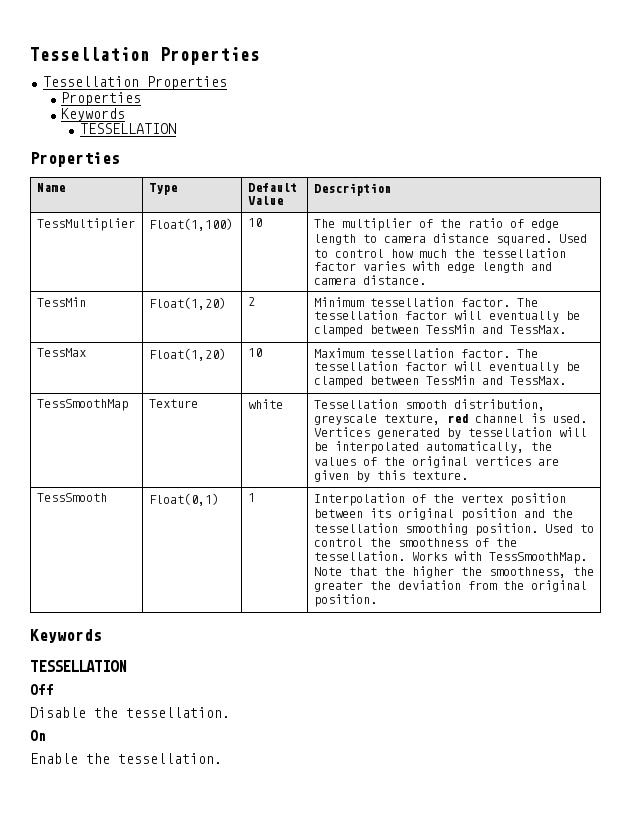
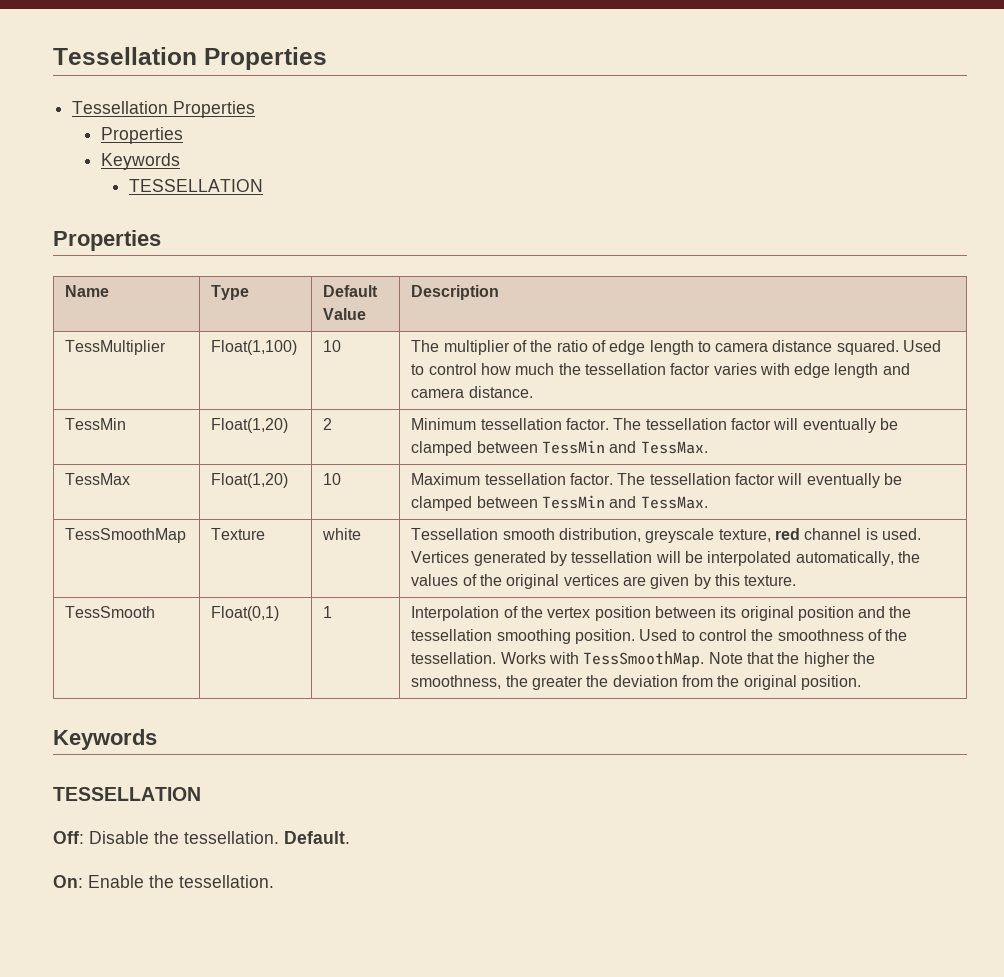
- Off
- Disable the tessellation.
- On
- Enable the tessellation.
+ Off: Disable the tessellation. Default.
+ On: Enable the tessellation.

